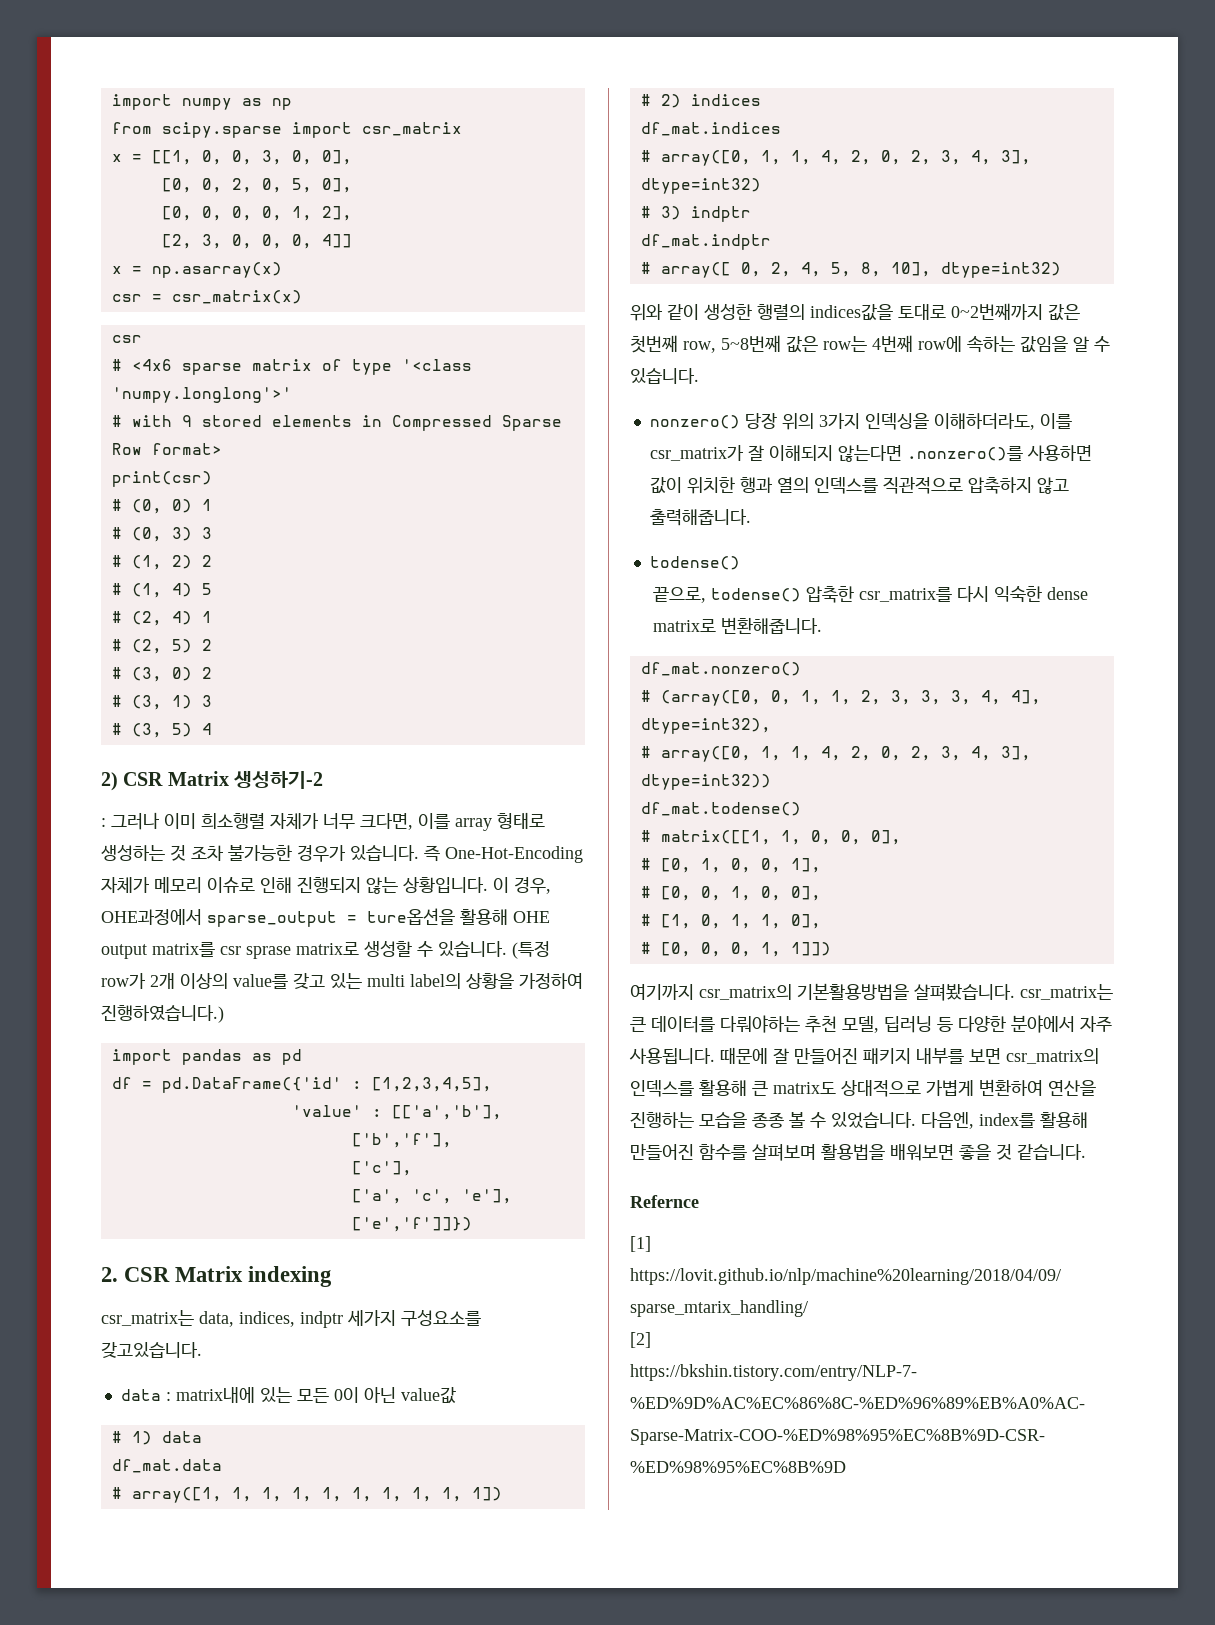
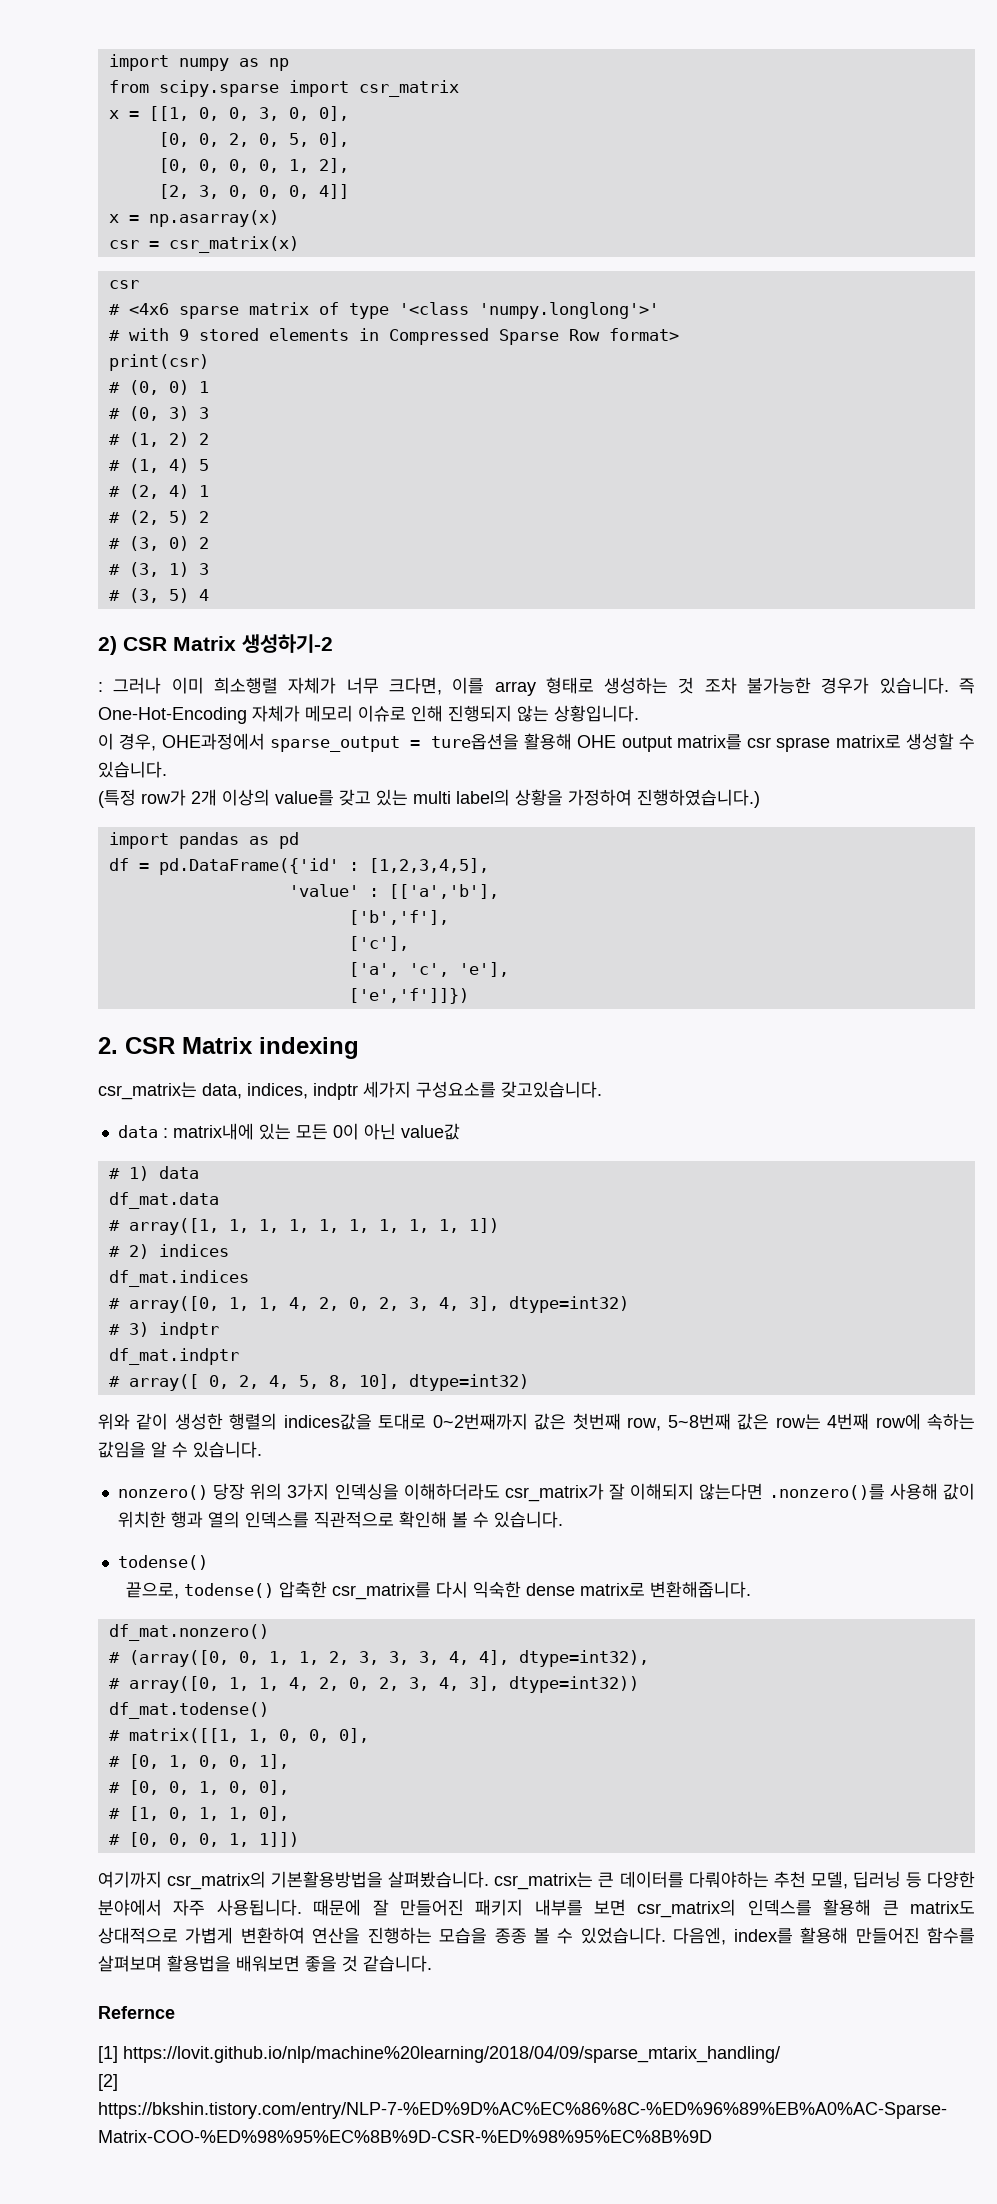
- 즉 One-Hot-Encoding 자체가 메모리 이슈로 인해 진행되지 않는 상황입니다. 이 경우, OHE과정에서 sparse_output = ture옵션을 활용해 OHE output matrix를 csr sprase matrix로 생성할 수 있습니다. (특정 row가 2개 이상의 value를 갖고 있는 multi label의 상황을 가정하여 진행하였습니다.)
+ 즉 One-Hot-Encoding 자체가 메모리 이슈로 인해 진행되지 않는 상황입니다.
+ 이 경우, OHE과정에서 sparse_output = ture옵션을 활용해 OHE output matrix를 csr sprase matrix로 생성할 수 있습니다.
+ (특정 row가 2개 이상의 value를 갖고 있는 multi label의 상황을 가정하여 진행하였습니다.)
- nonzero() 당장 위의 3가지 인덱싱을 이해하더라도, 이를 csr_matrix가 잘 이해되지 않는다면 .nonzero()를 사용하면 값이 위치한 행과 열의 인덱스를 직관적으로 압축하지 않고 출력해줍니다.
+ nonzero() 당장 위의 3가지 인덱싱을 이해하더라도 csr_matrix가 잘 이해되지 않는다면 .nonzero()를 사용해 값이 위치한 행과 열의 인덱스를 직관적으로 확인해 볼 수 있습니다.

